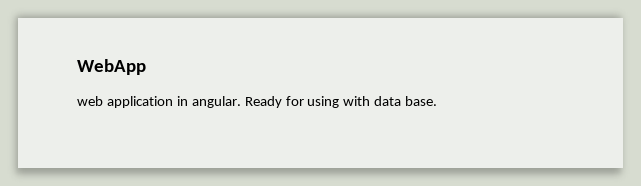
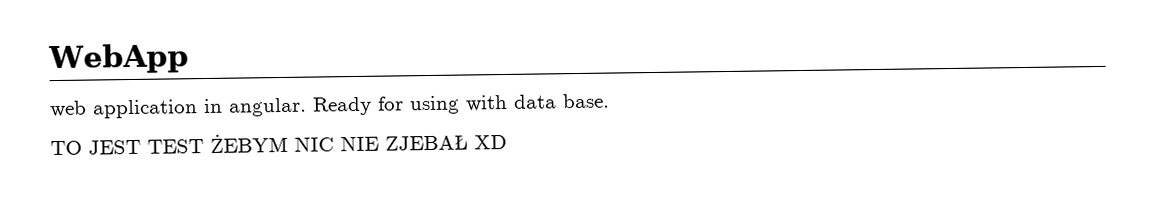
+ TO JEST TEST ŻEBYM NIC NIE ZJEBAŁ XD

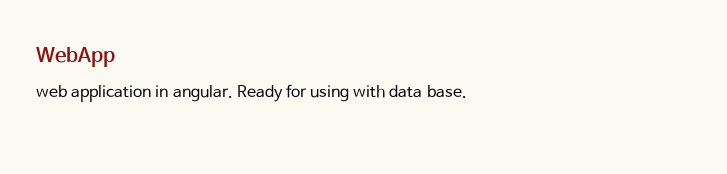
- TO JEST TEST ŻEBYM NIC NIE ZJEBAŁ XD

